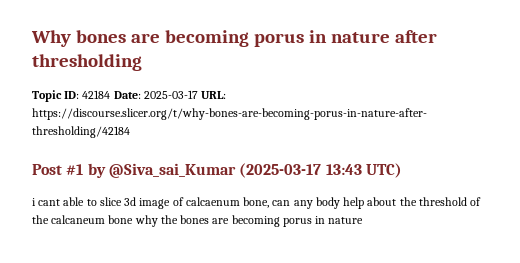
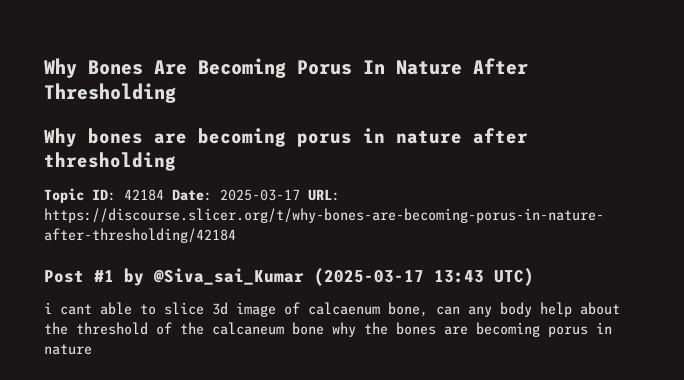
+ Why Bones Are Becoming Porus In Nature After Thresholding

